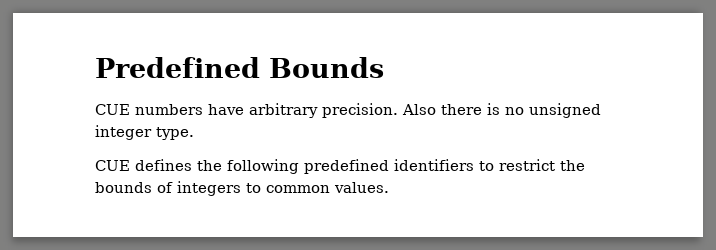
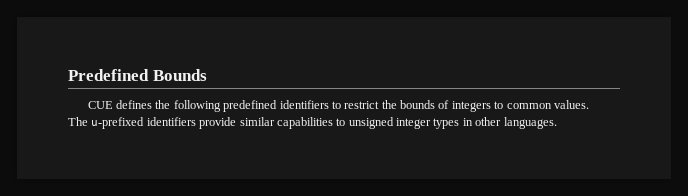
- CUE numbers have arbitrary precision. Also there is no unsigned integer type.
+ The u-prefixed identifiers provide similar capabilities to unsigned integer types in other languages.

